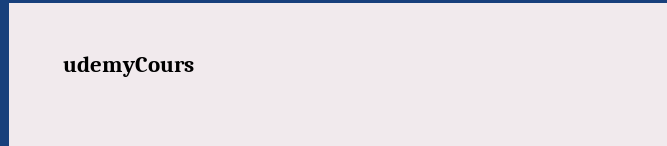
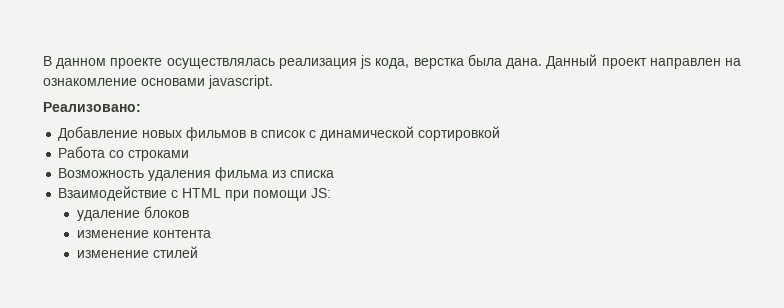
- udemyCours
+ В данном проекте осуществлялась реализация js кода, верстка была дана. Данный проект направлен на ознакомление основами javascript.
+ Реализовано:
+ Добавление новых фильмов в список с динамической сортировкой
+ Работа со строками
+ Возможность удаления фильма из списка
+ Взаимодействие с HTML при помощи JS:
+ удаление блоков
+ изменение контента
+ изменение стилей

